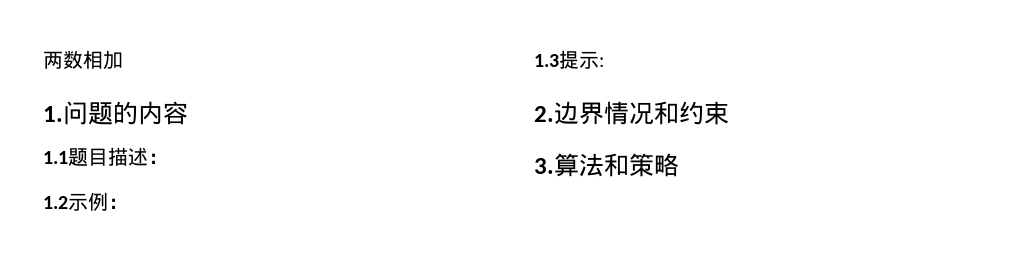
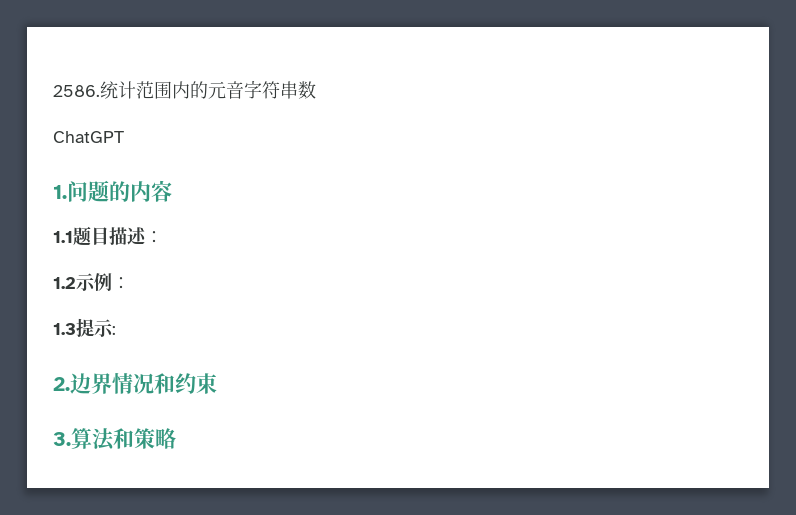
- 两数相加
+ 2586.统计范围内的元音字符串数
+ ChatGPT

